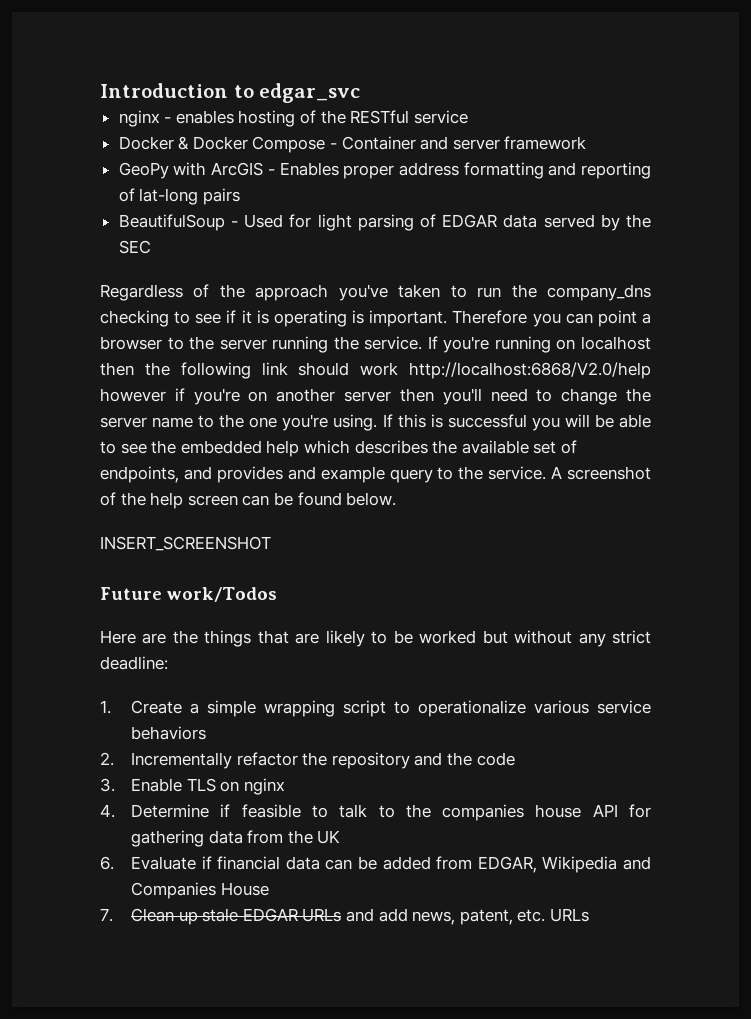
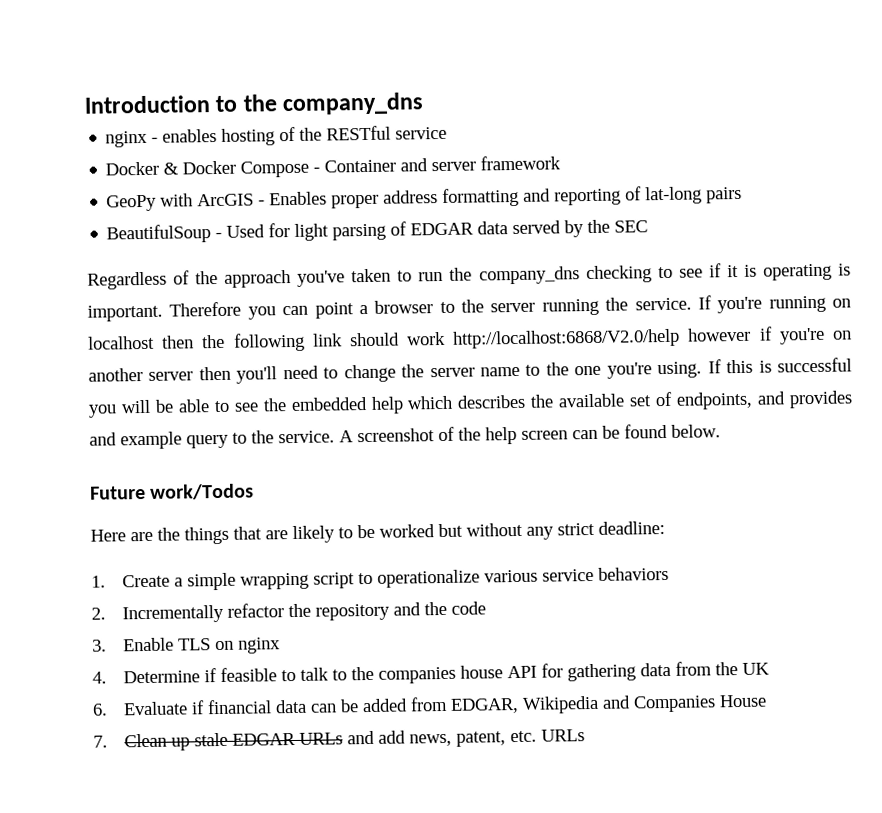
- Introduction to edgar_svc
+ Introduction to the company_dns
- INSERT_SCREENSHOT

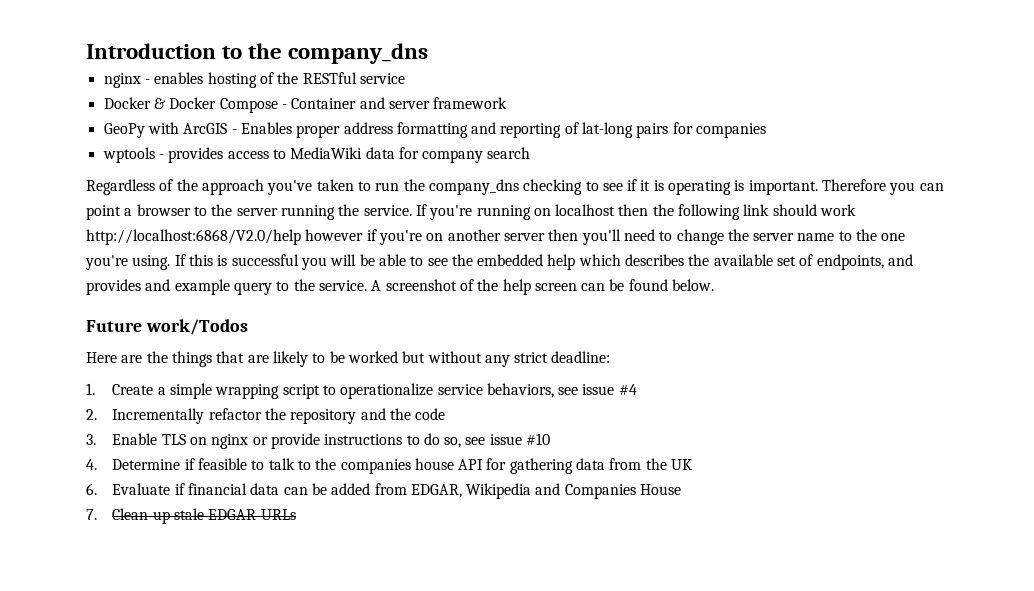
- GeoPy with ArcGIS - Enables proper address formatting and reporting of lat-long pairs
- BeautifulSoup - Used for light parsing of EDGAR data served by the SEC
+ GeoPy with ArcGIS - Enables proper address formatting and reporting of lat-long pairs for companies
+ wptools - provides access to MediaWiki data for company search
- 1. Create a simple wrapping script to operationalize various service behaviors
+ 1. Create a simple wrapping script to operationalize service behaviors, see issue #4
- 3. Enable TLS on nginx
+ 3. Enable TLS on nginx or provide instructions to do so, see issue #10
- 7. Clean up stale EDGAR URLs and add news, patent, etc. URLs
+ 7. Clean up stale EDGAR URLs

